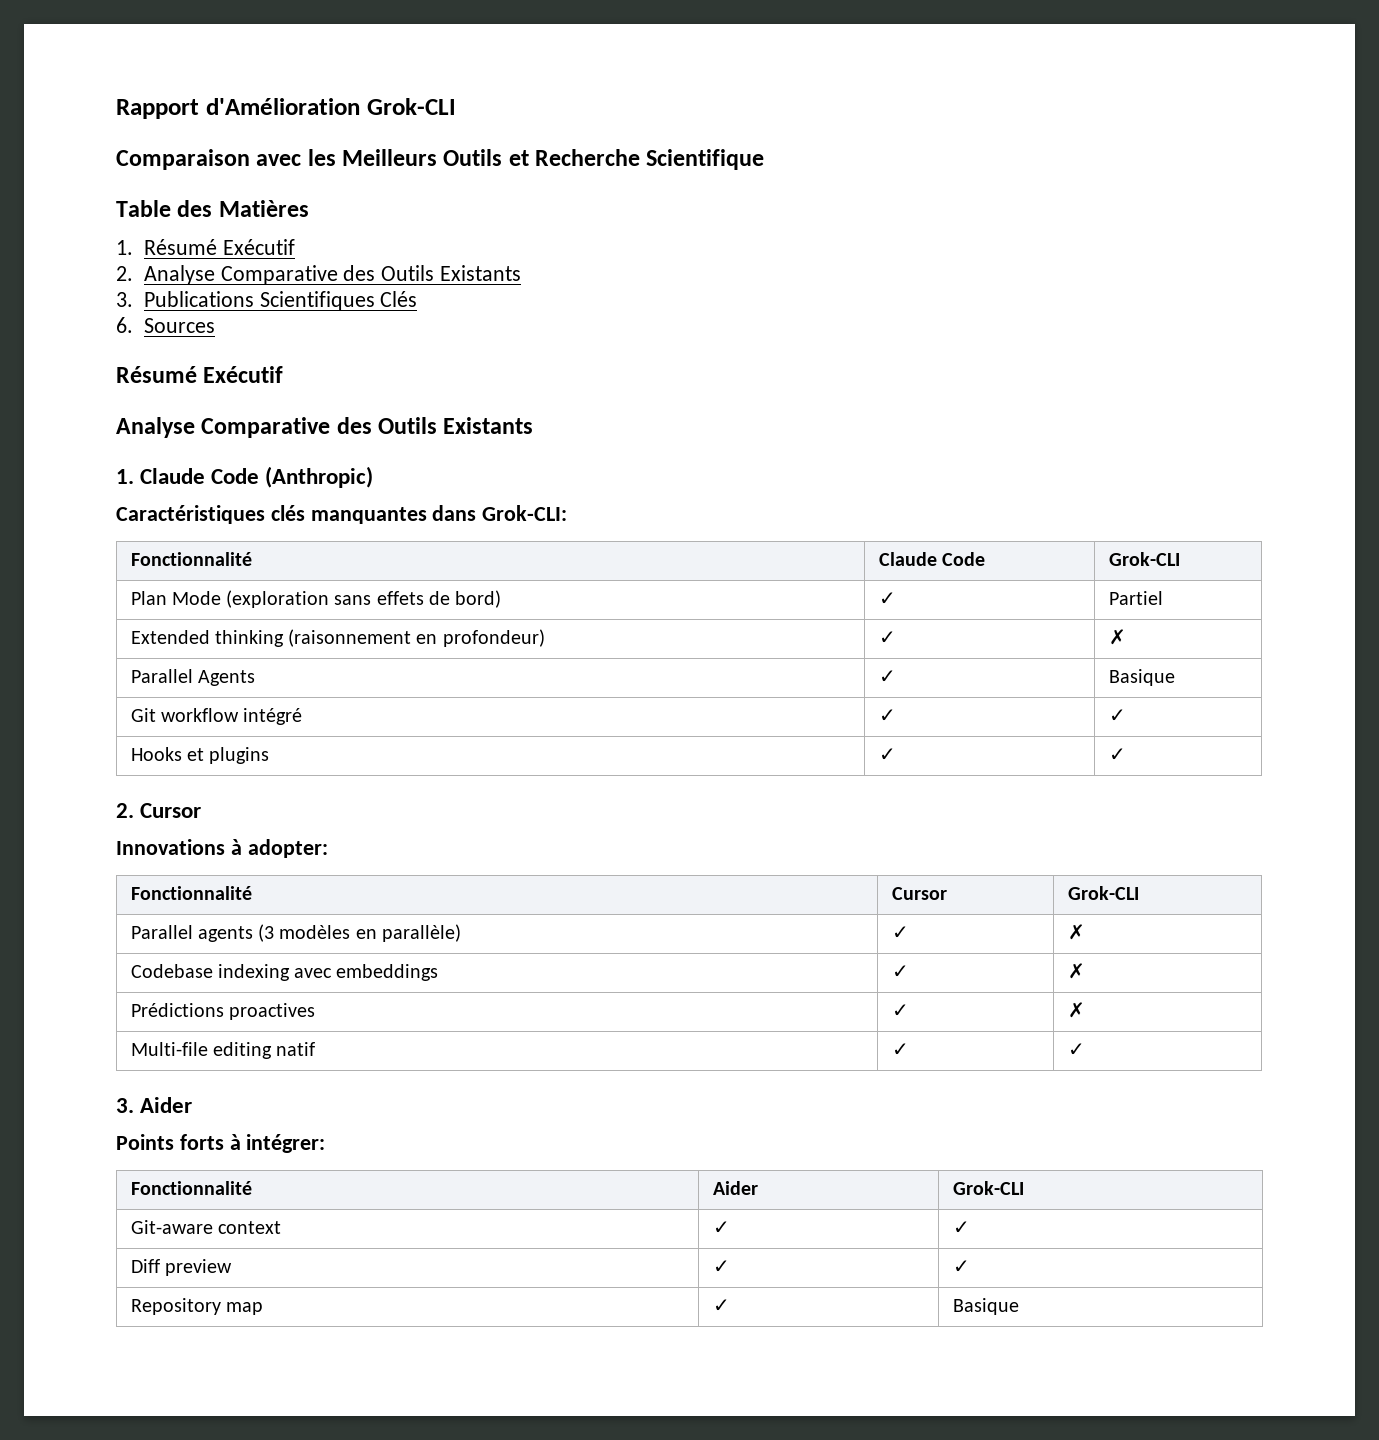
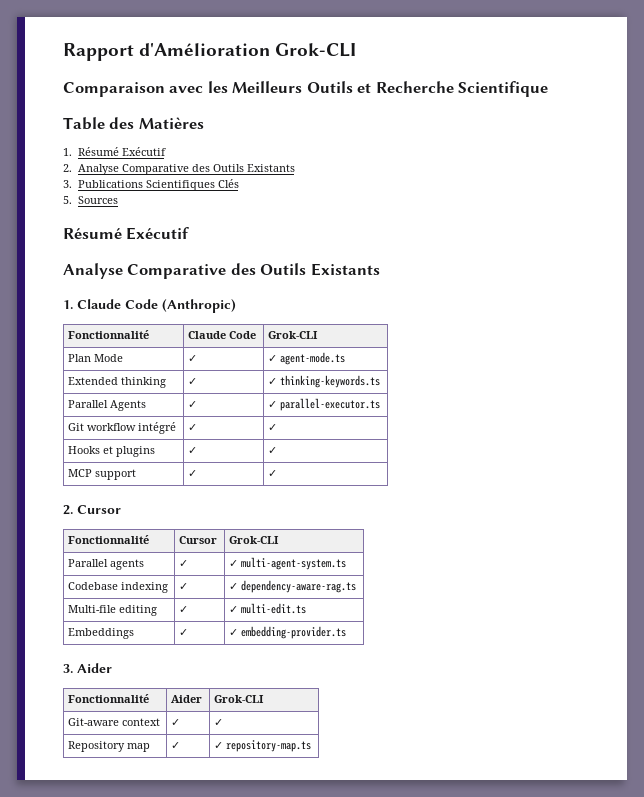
- 6. Sources
+ 5. Sources
- Caractéristiques clés manquantes dans Grok-CLI:
- Plan Mode (exploration sans effets de bord) | ✓ | Partiel
+ Plan Mode | ✓ | ✓ agent-mode.ts
- Extended thinking (raisonnement en profondeur) | ✓ | ✗
+ Extended thinking | ✓ | ✓ thinking-keywords.ts
- Parallel Agents | ✓ | Basique
+ Parallel Agents | ✓ | ✓ parallel-executor.ts
+ MCP support | ✓ | ✓
- Innovations à adopter:
- Parallel agents (3 modèles en parallèle) | ✓ | ✗
- Codebase indexing avec embeddings | ✓ | ✗
- Prédictions proactives | ✓ | ✗
- Multi-file editing natif | ✓ | ✓
+ Parallel agents | ✓ | ✓ multi-agent-system.ts
+ Codebase indexing | ✓ | ✓ dependency-aware-rag.ts
+ Multi-file editing | ✓ | ✓ multi-edit.ts
+ Embeddings | ✓ | ✓ embedding-provider.ts
  3. Aider
- Points forts à intégrer:
- Diff preview | ✓ | ✓
- Repository map | ✓ | Basique
+ Repository map | ✓ | ✓ repository-map.ts

